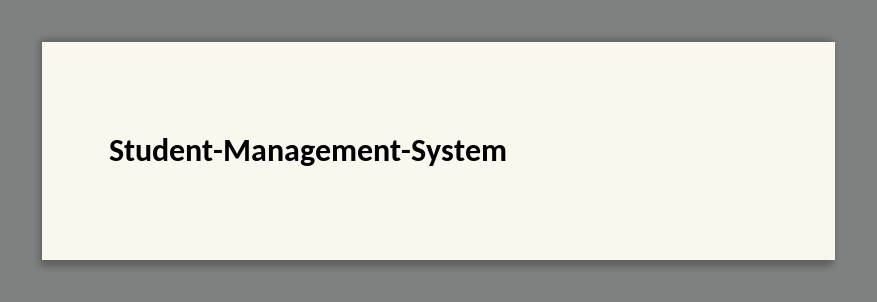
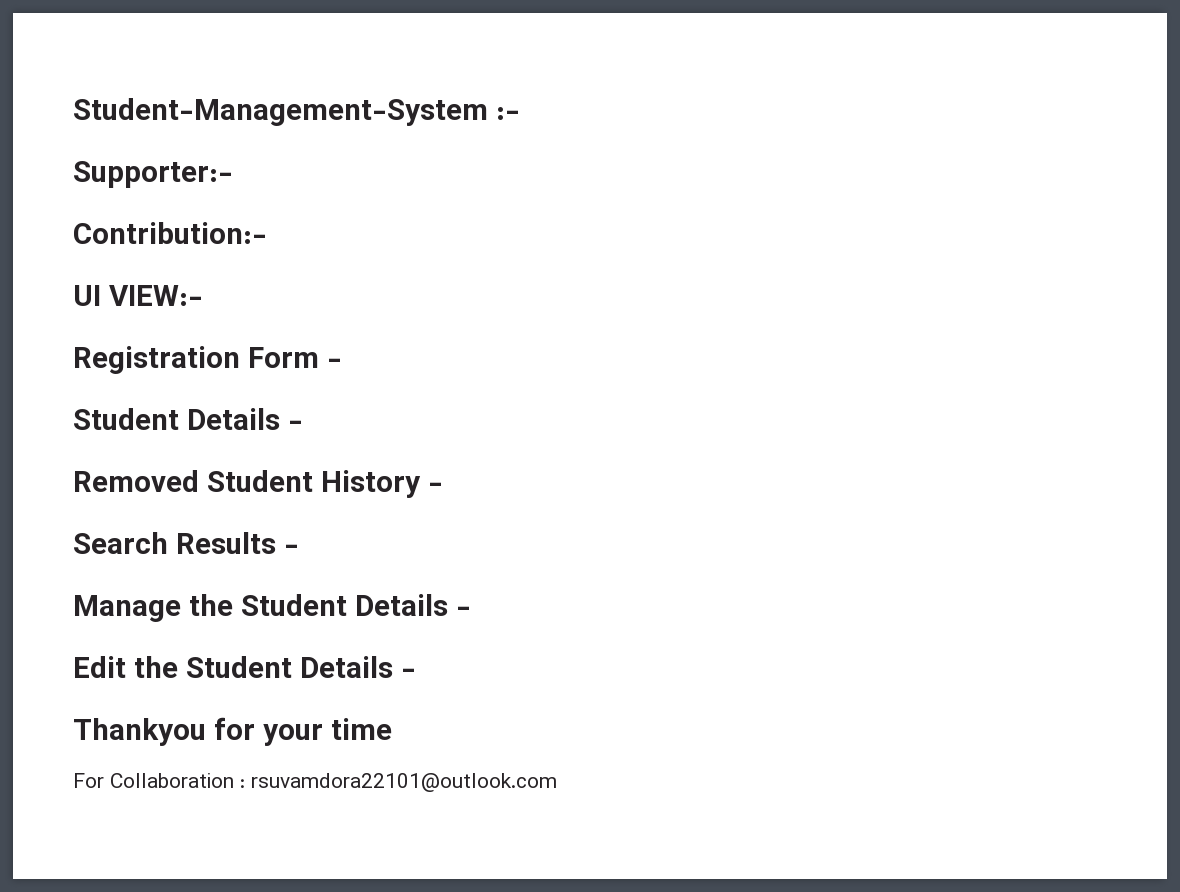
- Student-Management-System
+ Student-Management-System :-
+ Supporter:-
+ Contribution:-
+ UI VIEW:-
+ Registration Form -
+ Student Details -
+ Removed Student History -
+ Search Results -
+ Manage the Student Details -
+ Edit the Student Details -
+ Thankyou for your time
+ For Collaboration : rsuvamdora22101@outlook.com

